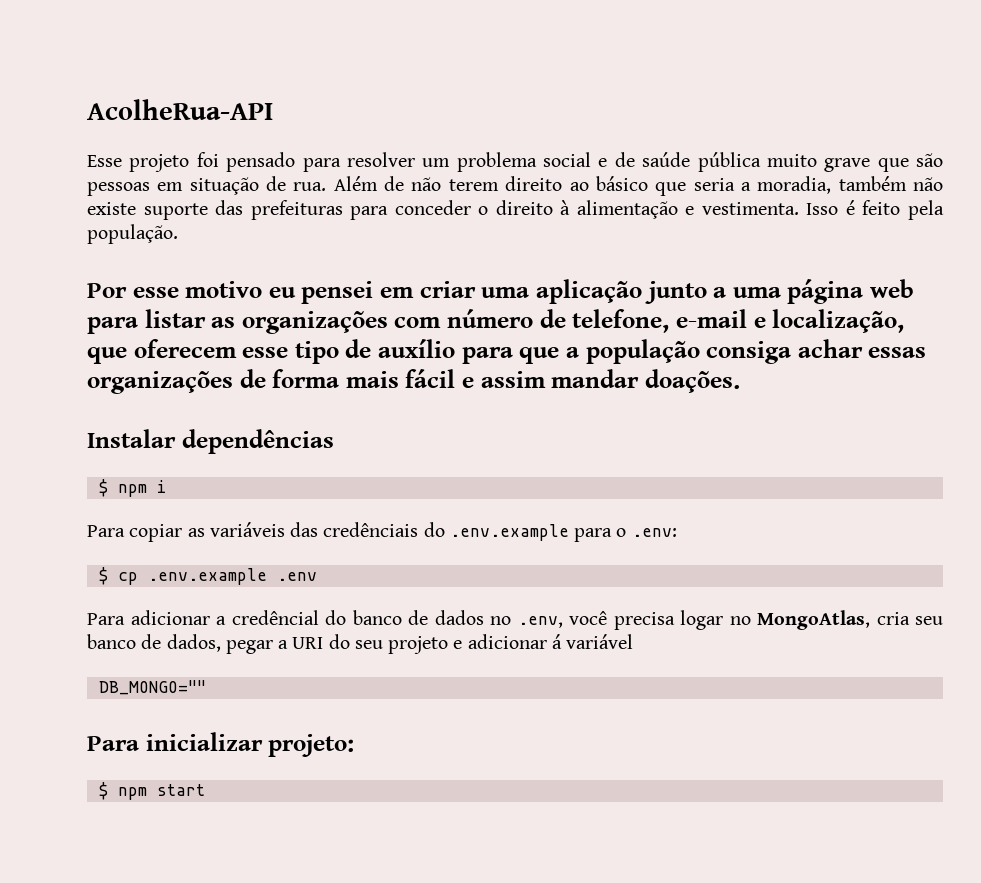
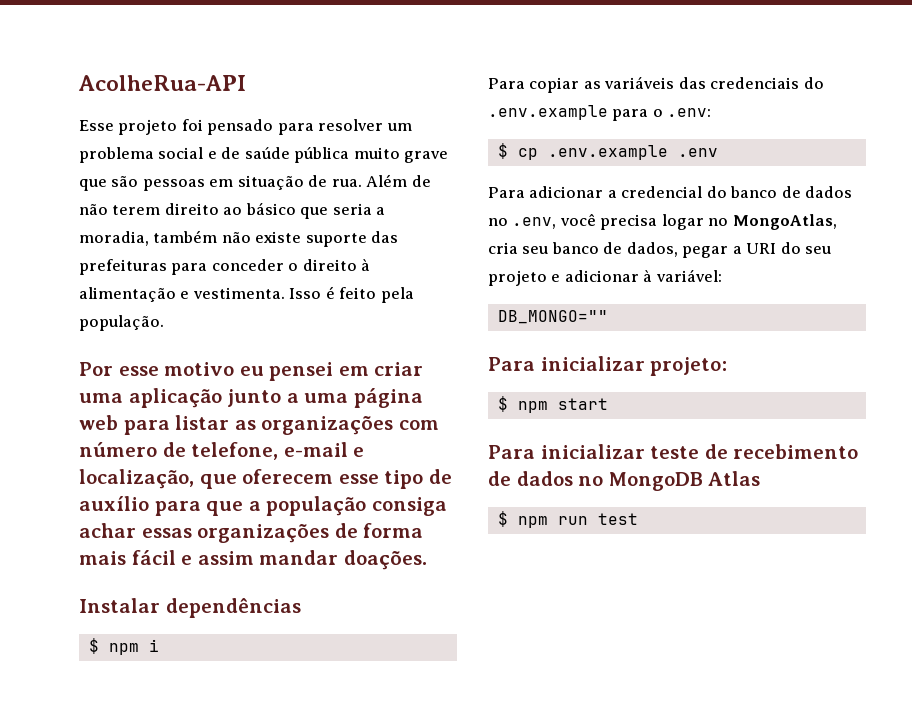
- Para copiar as variáveis das credênciais do .env.example para o .env:
+ Para copiar as variáveis das credenciais do .env.example para o .env:
- Para adicionar a credêncial do banco de dados no .env, você precisa logar no MongoAtlas, cria seu banco de dados, pegar a URI do seu projeto e adicionar á variável
+ Para adicionar a credencial do banco de dados no .env, você precisa logar no MongoAtlas, cria seu banco de dados, pegar a URI do seu projeto e adicionar à variável:
+ Para inicializar teste de recebimento de dados no MongoDB Atlas
+ $ npm run test

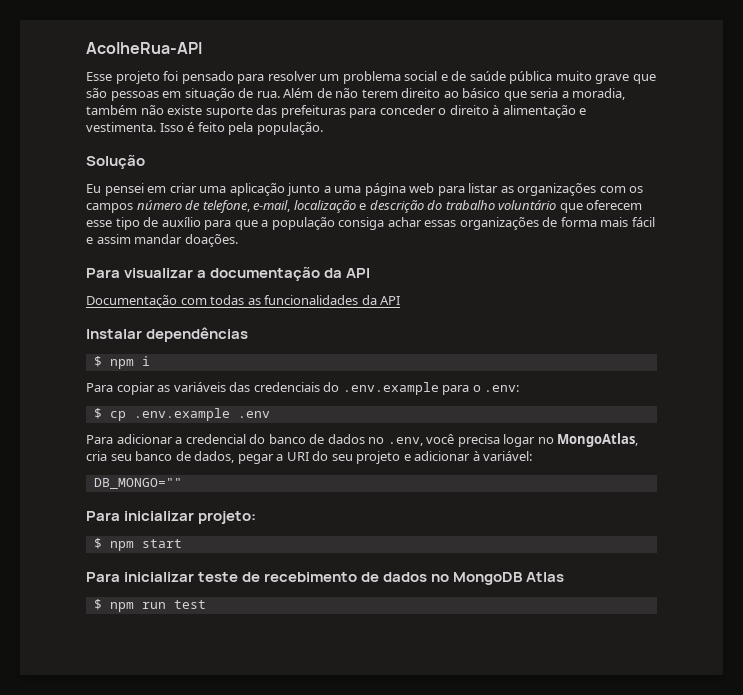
- Por esse motivo eu pensei em criar uma aplicação junto a uma página web para listar as organizações com número de telefone, e-mail e localização, que oferecem esse tipo de auxílio para que a população consiga achar essas organizações de forma mais fácil e assim mandar doações.
+ Solução
+ Eu pensei em criar uma aplicação junto a uma página web para listar as organizações com os campos número de telefone, e-mail, localização e descrição do trabalho voluntário que oferecem esse tipo de auxílio para que a população consiga achar essas organizações de forma mais fácil e assim mandar doações.
+ Para visualizar a documentação da API
+ Documentação com todas as funcionalidades da API

